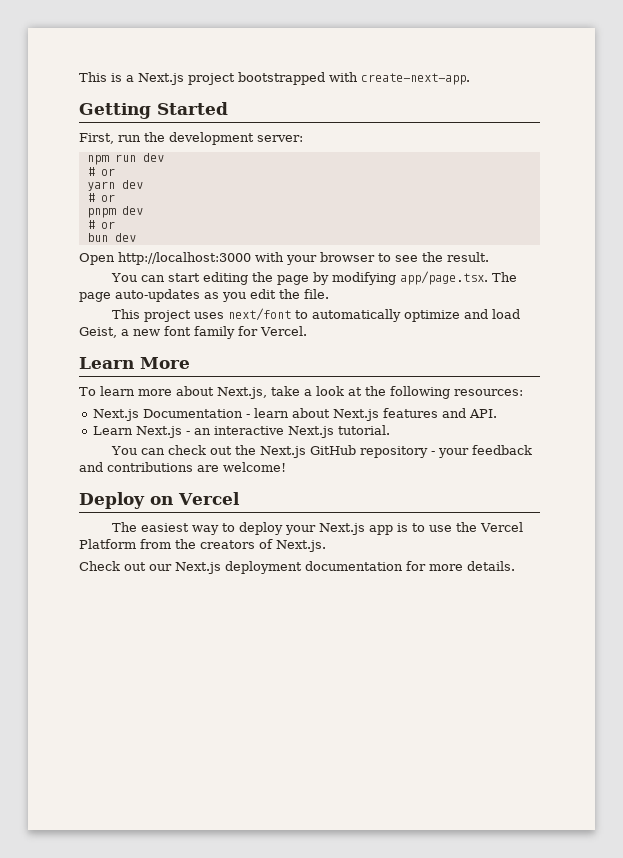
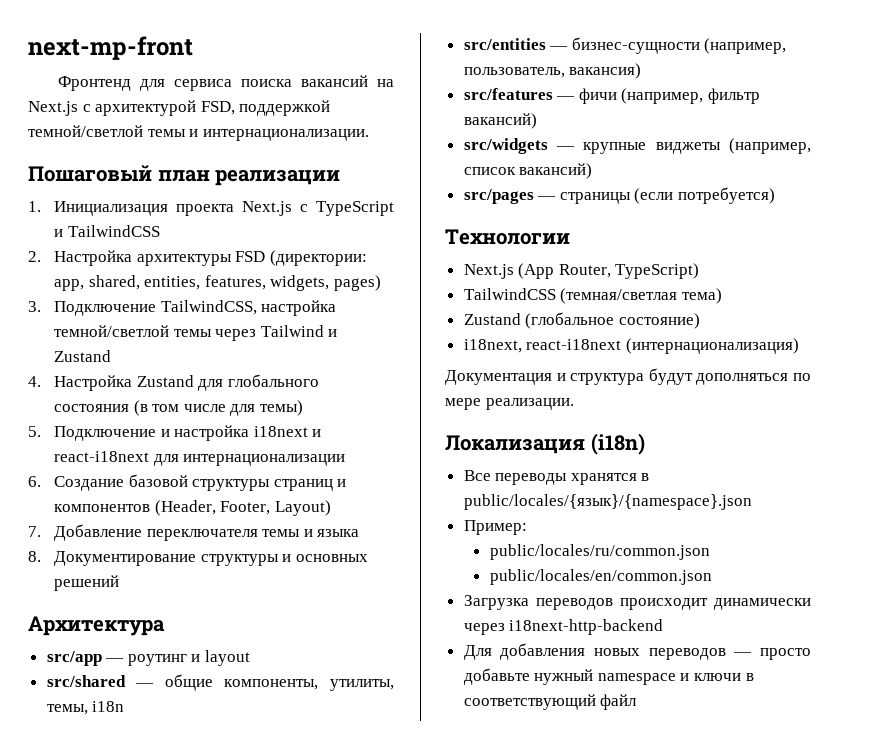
- This is a Next.js project bootstrapped with create-next-app.
- Getting Started
- First, run the development server:
- npm run dev
- # or
- yarn dev
- # or
- pnpm dev
- # or
- bun dev
- Open http://localhost:3000 with your browser to see the result.
- You can start editing the page by modifying app/page.tsx. The page auto-updates as you edit the file.
- This project uses next/font to automatically optimize and load Geist, a new font family for Vercel.
- Learn More
- To learn more about Next.js, take a look at the following resources:
- Next.js Documentation - learn about Next.js features and API.
- Learn Next.js - an interactive Next.js tutorial.
- You can check out the Next.js GitHub repository - your feedback and contributions are welcome!
- Deploy on Vercel
- The easiest way to deploy your Next.js app is to use the Vercel Platform from the creators of Next.js.
- Check out our Next.js deployment documentation for more details.
+ next-mp-front
+ Фронтенд для сервиса поиска вакансий на Next.js с архитектурой FSD, поддержкой темной/светлой темы и интернационализации.
+ Пошаговый план реализации
+ 1. Инициализация проекта Next.js с TypeScript и TailwindCSS
+ 2. Настройка архитектуры FSD (директории: app, shared, entities, features, widgets, pages)
+ 3. Подключение TailwindCSS, настройка темной/светлой темы через Tailwind и Zustand
+ 4. Настройка Zustand для глобального состояния (в том числе для темы)
+ 5. Подключение и настройка i18next и react-i18next для интернационализации
+ 6. Создание базовой структуры страниц и компонентов (Header, Footer, Layout)
+ 7. Добавление переключателя темы и языка
+ 8. Документирование структуры и основных решений
+ Архитектура
+ src/app — роутинг и layout
+ src/shared — общие компоненты, утилиты, темы, i18n
+ src/entities — бизнес-сущности (например, пользователь, вакансия)
+ src/features — фичи (например, фильтр вакансий)
+ src/widgets — крупные виджеты (например, список вакансий)
+ src/pages — страницы (если потребуется)
+ Технологии
+ Next.js (App Router, TypeScript)
+ TailwindCSS (темная/светлая тема)
+ Zustand (глобальное состояние)
+ i18next, react-i18next (интернационализация)
+ Документация и структура будут дополняться по мере реализации.
+ Локализация (i18n)
+ Все переводы хранятся в public/locales/{язык}/{namespace}.json
+ Пример:
+ public/locales/ru/common.json
+ public/locales/en/common.json
+ Загрузка переводов происходит динамически через i18next-http-backend
+ Для добавления новых переводов — просто добавьте нужный namespace и ключи в соответствующий файл

